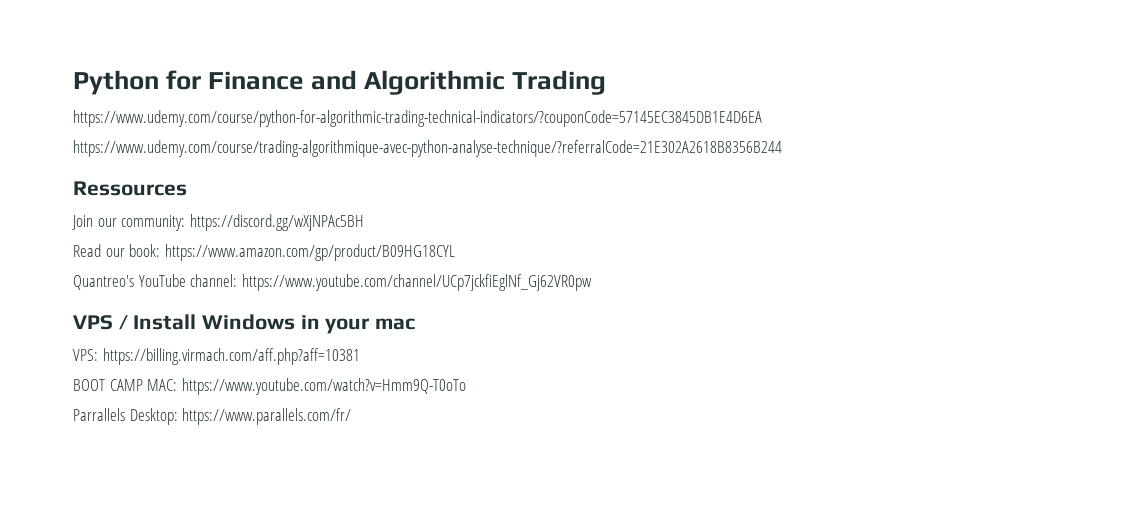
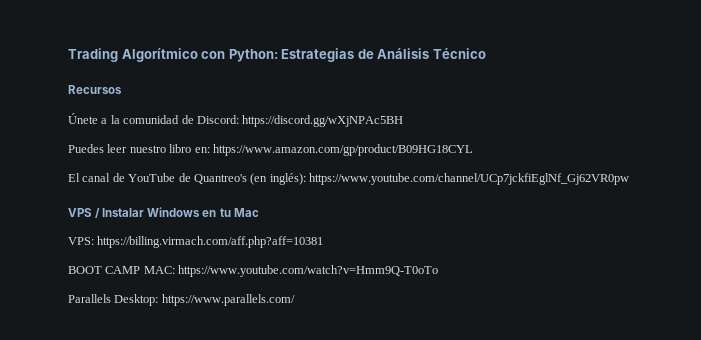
- Python for Finance and Algorithmic Trading
- https://www.udemy.com/course/python-for-algorithmic-trading-technical-indicators/?couponCode=57145EC3845DB1E4D6EA
- https://www.udemy.com/course/trading-algorithmique-avec-python-analyse-technique/?referralCode=21E302A2618B8356B244
- Ressources
- Join our community: https://discord.gg/wXjNPAc5BH
- Read our book: https://www.amazon.com/gp/product/B09HG18CYL
- Quantreo's YouTube channel: https://www.youtube.com/channel/UCp7jckfiEglNf_Gj62VR0pw
- VPS / Install Windows in your mac
+ Trading Algorítmico con Python: Estrategias de Análisis Técnico
+ Recursos
+ Únete a la comunidad de Discord: https://discord.gg/wXjNPAc5BH
+ Puedes leer nuestro libro en: https://www.amazon.com/gp/product/B09HG18CYL
+ El canal de YouTube de Quantreo's (en inglés): https://www.youtube.com/channel/UCp7jckfiEglNf_Gj62VR0pw
+ VPS / Instalar Windows en tu Mac
- Parrallels Desktop: https://www.parallels.com/fr/
+ Parallels Desktop: https://www.parallels.com/

